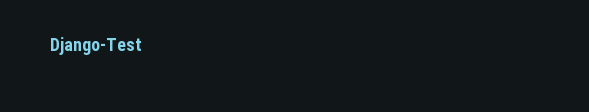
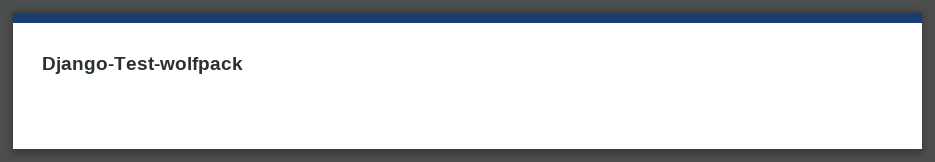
- Django-Test
+ Django-Test-wolfpack

